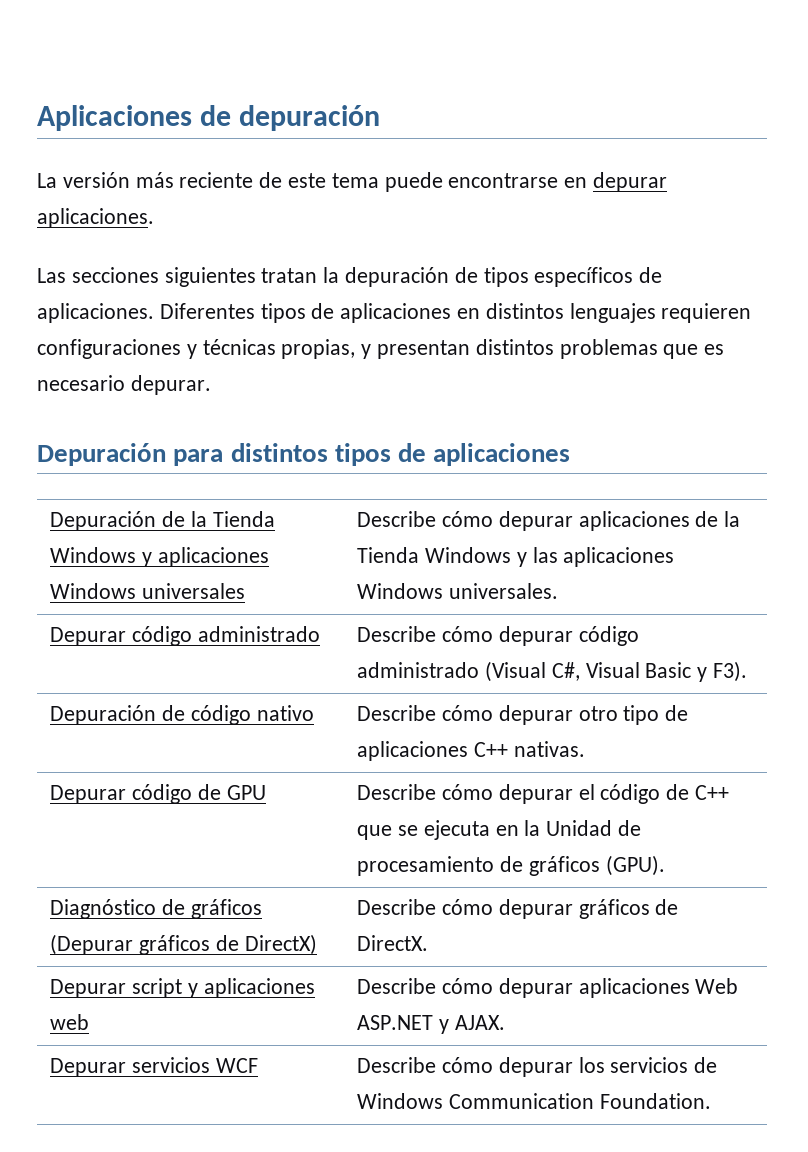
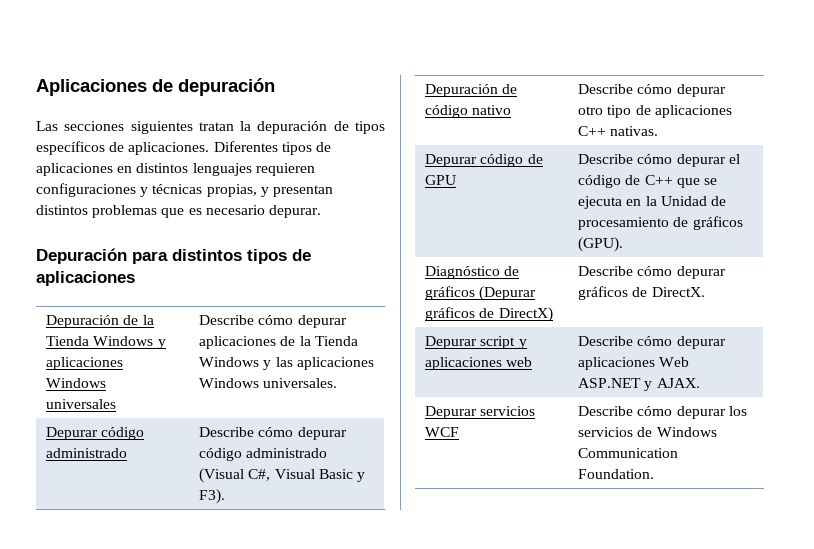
- La versión más reciente de este tema puede encontrarse en depurar aplicaciones.

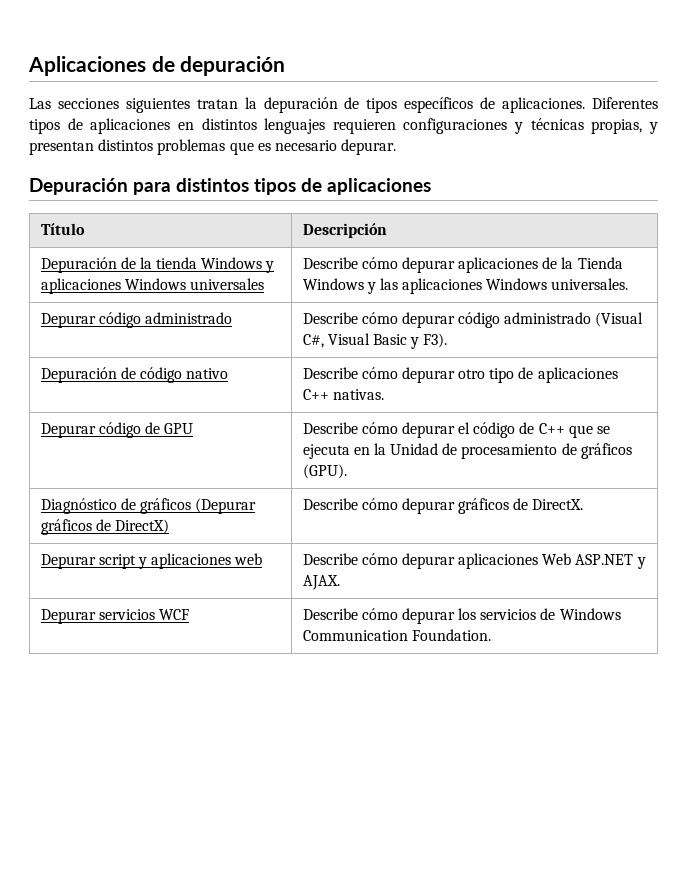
+ Título | Descripción
- Depuración de la Tienda Windows y aplicaciones Windows universales | Describe cómo depurar aplicaciones de la Tienda Windows y las aplicaciones Windows universales.
+ Depuración de la tienda Windows y aplicaciones Windows universales | Describe cómo depurar aplicaciones de la Tienda Windows y las aplicaciones Windows universales.

